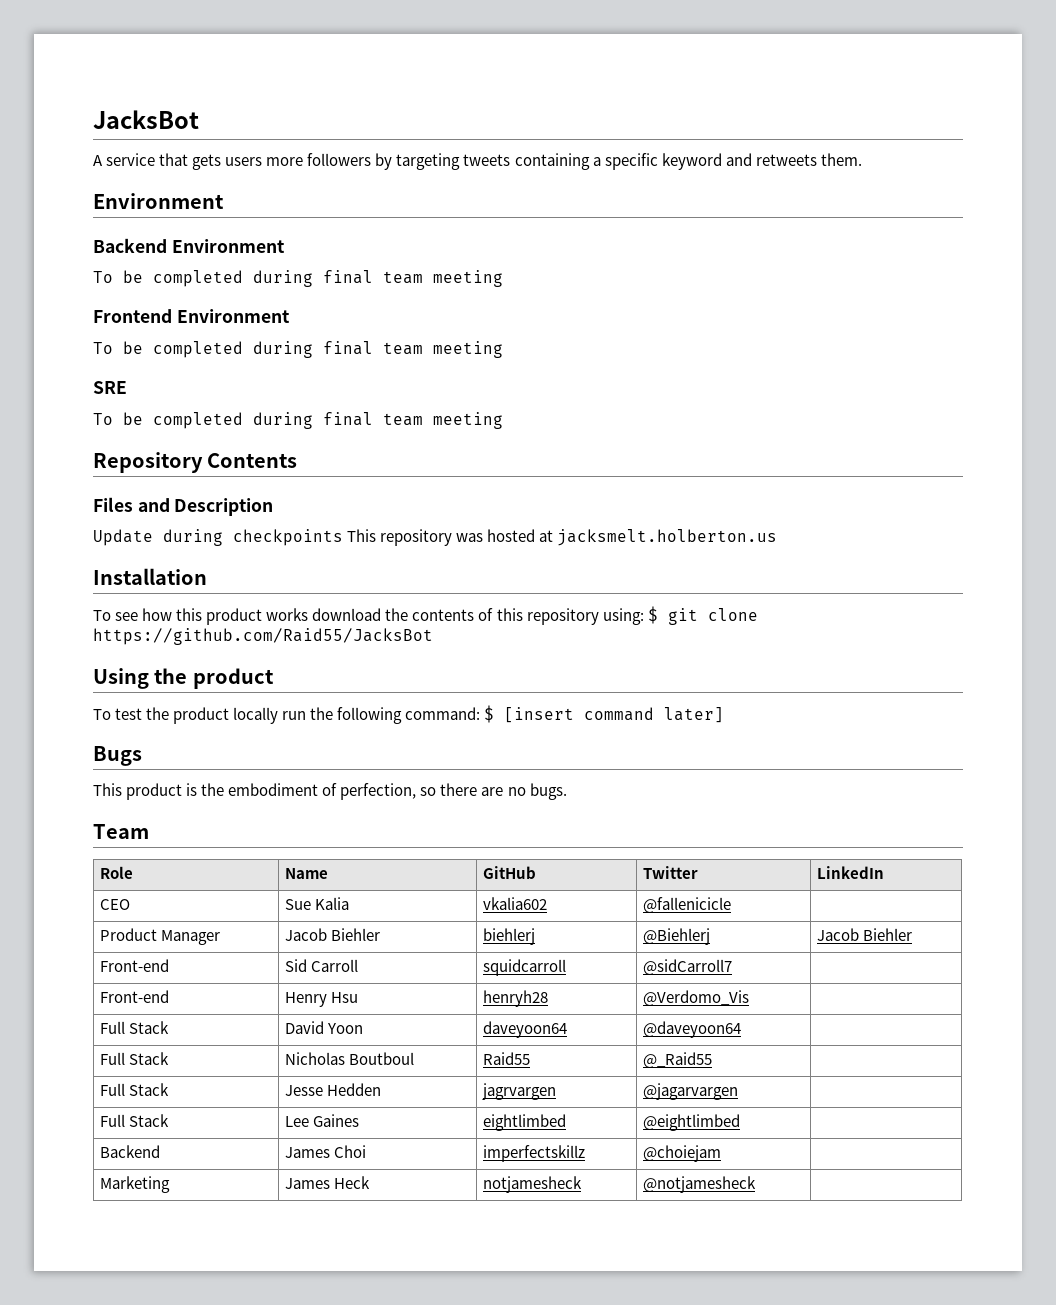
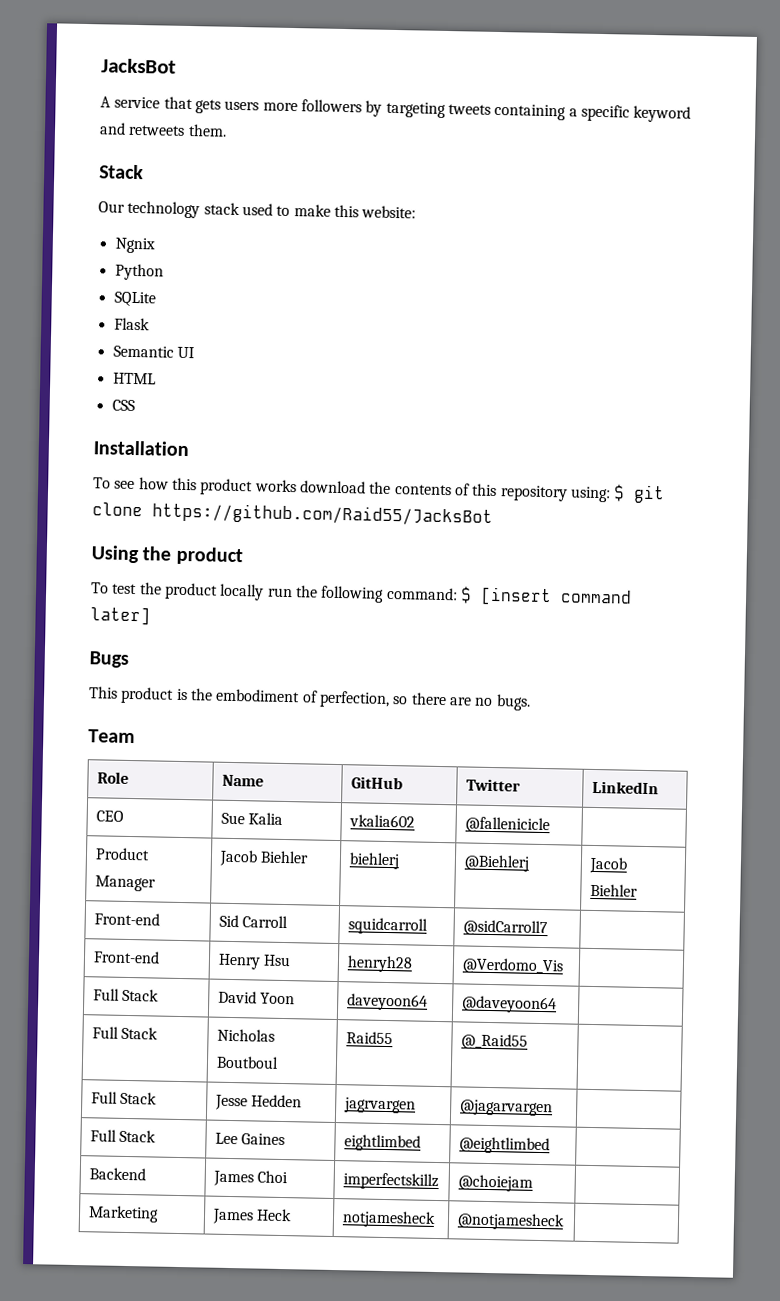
  A service that gets users more followers by targeting tweets containing a specific keyword and retweets them.
- Environment
- Backend Environment
- To be completed during final team meeting
- Frontend Environment
- To be completed during final team meeting
- SRE
- To be completed during final team meeting
- Repository Contents
- Files and Description
- Update during checkpoints This repository was hosted at jacksmelt.holberton.us
+ Stack
+ Our technology stack used to make this website:
+ Ngnix
+ Python
+ SQLite
+ Flask
+ Semantic UI
+ HTML
+ CSS

